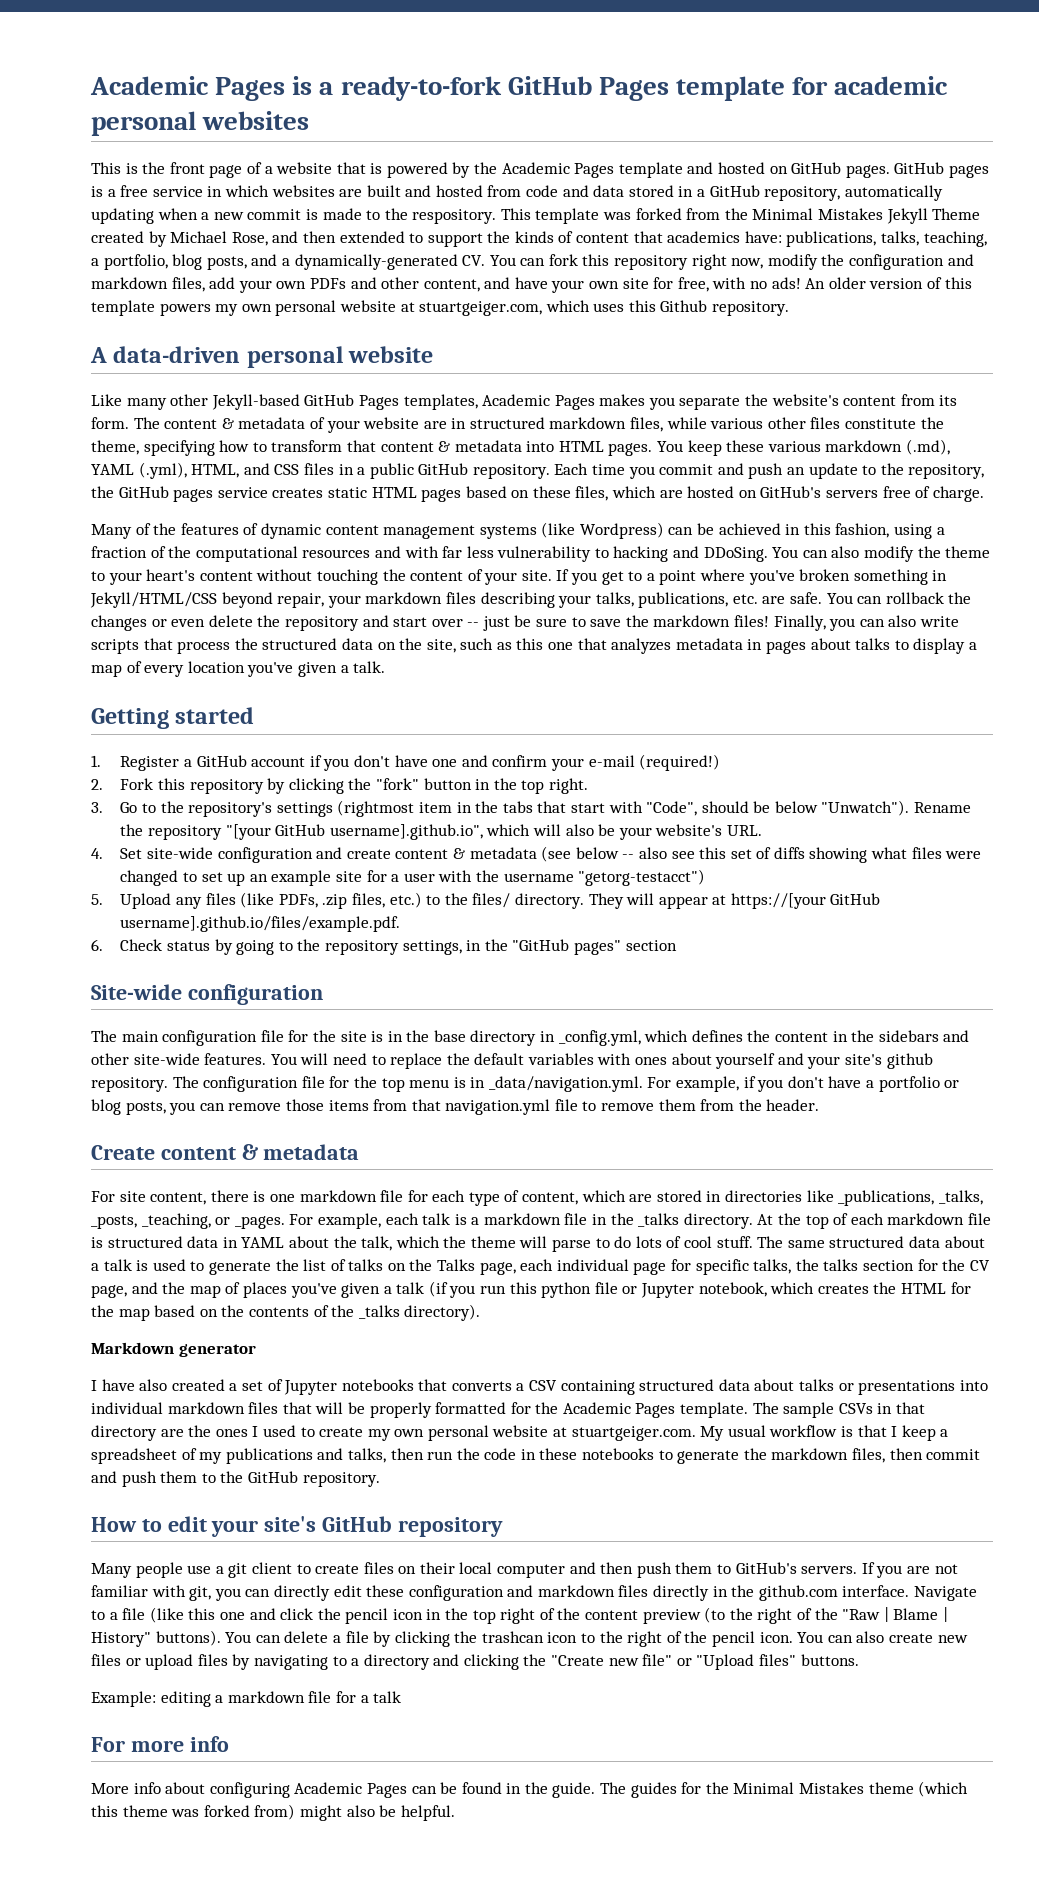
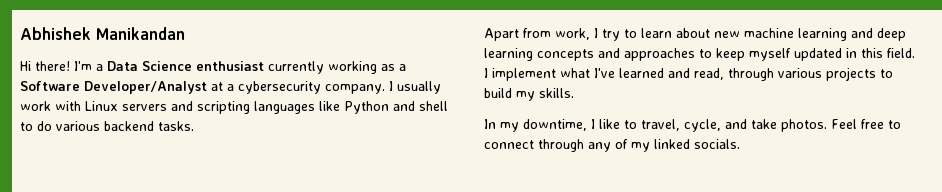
- Academic Pages is a ready-to-fork GitHub Pages template for academic personal websites
- This is the front page of a website that is powered by the Academic Pages template and hosted on GitHub pages. GitHub pages is a free service in which websites are built and hosted from code and data stored in a GitHub repository, automatically updating when a new commit is made to the respository. This template was forked from the Minimal Mistakes Jekyll Theme created by Michael Rose, and then extended to support the kinds of content that academics have: publications, talks, teaching, a portfolio, blog posts, and a dynamically-generated CV. You can fork this repository right now, modify the configuration and markdown files, add your own PDFs and other content, and have your own site for free, with no ads! An older version of this template powers my own personal website at stuartgeiger.com, which uses this Github repository.
- A data-driven personal website
- Like many other Jekyll-based GitHub Pages templates, Academic Pages makes you separate the website's content from its form. The content & metadata of your website are in structured markdown files, while various other files constitute the theme, specifying how to transform that content & metadata into HTML pages. You keep these various markdown (.md), YAML (.yml), HTML, and CSS files in a public GitHub repository. Each time you commit and push an update to the repository, the GitHub pages service creates static HTML pages based on these files, which are hosted on GitHub's servers free of charge.
- Many of the features of dynamic content management systems (like Wordpress) can be achieved in this fashion, using a fraction of the computational resources and with far less vulnerability to hacking and DDoSing. You can also modify the theme to your heart's content without touching the content of your site. If you get to a point where you've broken something in Jekyll/HTML/CSS beyond repair, your markdown files describing your talks, publications, etc. are safe. You can rollback the changes or even delete the repository and start over -- just be sure to save the markdown files! Finally, you can also write scripts that process the structured data on the site, such as this one that analyzes metadata in pages about talks to display a map of every location you've given a talk.
- Getting started
- 1. Register a GitHub account if you don't have one and confirm your e-mail (required!)
- 2. Fork this repository by clicking the "fork" button in the top right.
- 3. Go to the repository's settings (rightmost item in the tabs that start with "Code", should be below "Unwatch"). Rename the repository "[your GitHub username].github.io", which will also be your website's URL.
- 4. Set site-wide configuration and create content & metadata (see below -- also see this set of diffs showing what files were changed to set up an example site for a user with the username "getorg-testacct")
- 5. Upload any files (like PDFs, .zip files, etc.) to the files/ directory. They will appear at https://[your GitHub username].github.io/files/example.pdf.
- 6. Check status by going to the repository settings, in the "GitHub pages" section
- Site-wide configuration
- The main configuration file for the site is in the base directory in _config.yml, which defines the content in the sidebars and other site-wide features. You will need to replace the default variables with ones about yourself and your site's github repository. The configuration file for the top menu is in _data/navigation.yml. For example, if you don't have a portfolio or blog posts, you can remove those items from that navigation.yml file to remove them from the header.
- Create content & metadata
- For site content, there is one markdown file for each type of content, which are stored in directories like _publications, _talks, _posts, _teaching, or _pages. For example, each talk is a markdown file in the _talks directory. At the top of each markdown file is structured data in YAML about the talk, which the theme will parse to do lots of cool stuff. The same structured data about a talk is used to generate the list of talks on the Talks page, each individual page for specific talks, the talks section for the CV page, and the map of places you've given a talk (if you run this python file or Jupyter notebook, which creates the HTML for the map based on the contents of the _talks directory).
- Markdown generator
- I have also created a set of Jupyter notebooks that converts a CSV containing structured data about talks or presentations into individual markdown files that will be properly formatted for the Academic Pages template. The sample CSVs in that directory are the ones I used to create my own personal website at stuartgeiger.com. My usual workflow is that I keep a spreadsheet of my publications and talks, then run the code in these notebooks to generate the markdown files, then commit and push them to the GitHub repository.
- How to edit your site's GitHub repository
- Many people use a git client to create files on their local computer and then push them to GitHub's servers. If you are not familiar with git, you can directly edit these configuration and markdown files directly in the github.com interface. Navigate to a file (like this one and click the pencil icon in the top right of the content preview (to the right of the "Raw | Blame | History" buttons). You can delete a file by clicking the trashcan icon to the right of the pencil icon. You can also create new files or upload files by navigating to a directory and clicking the "Create new file" or "Upload files" buttons.
- Example: editing a markdown file for a talk
- For more info
- More info about configuring Academic Pages can be found in the guide. The guides for the Minimal Mistakes theme (which this theme was forked from) might also be helpful.
+ Abhishek Manikandan
+ Hi there! I'm a Data Science enthusiast currently working as a Software Developer/Analyst at a cybersecurity company. I usually work with Linux servers and scripting languages like Python and shell to do various backend tasks.
+ Apart from work, I try to learn about new machine learning and deep learning concepts and approaches to keep myself updated in this field. I implement what I've learned and read, through various projects to build my skills.
+ In my downtime, I like to travel, cycle, and take photos. Feel free to connect through any of my linked socials.

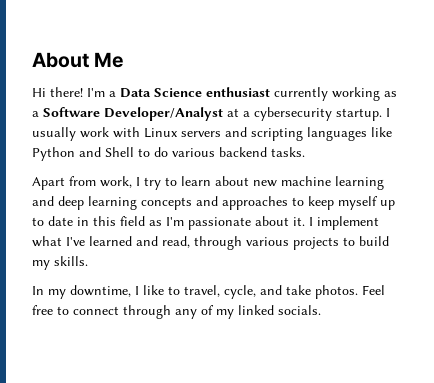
- Abhishek Manikandan
+ About Me
- I'm a Data Science enthusiast currently working as a Software Developer/Analyst at a cybersecurity company.
+ I'm a Data Science enthusiast currently working as a Software Developer/Analyst at a cybersecurity startup.
- I usually work with Linux servers and scripting languages like Python and shell to do various backend tasks.
+ I usually work with Linux servers and scripting languages like Python and Shell to do various backend tasks.
- Apart from work, I try to learn about new machine learning and deep learning concepts and approaches to keep myself updated in this field.
+ Apart from work, I try to learn about new machine learning and deep learning concepts and approaches to keep myself up to date in this field as I'm passionate about it.

